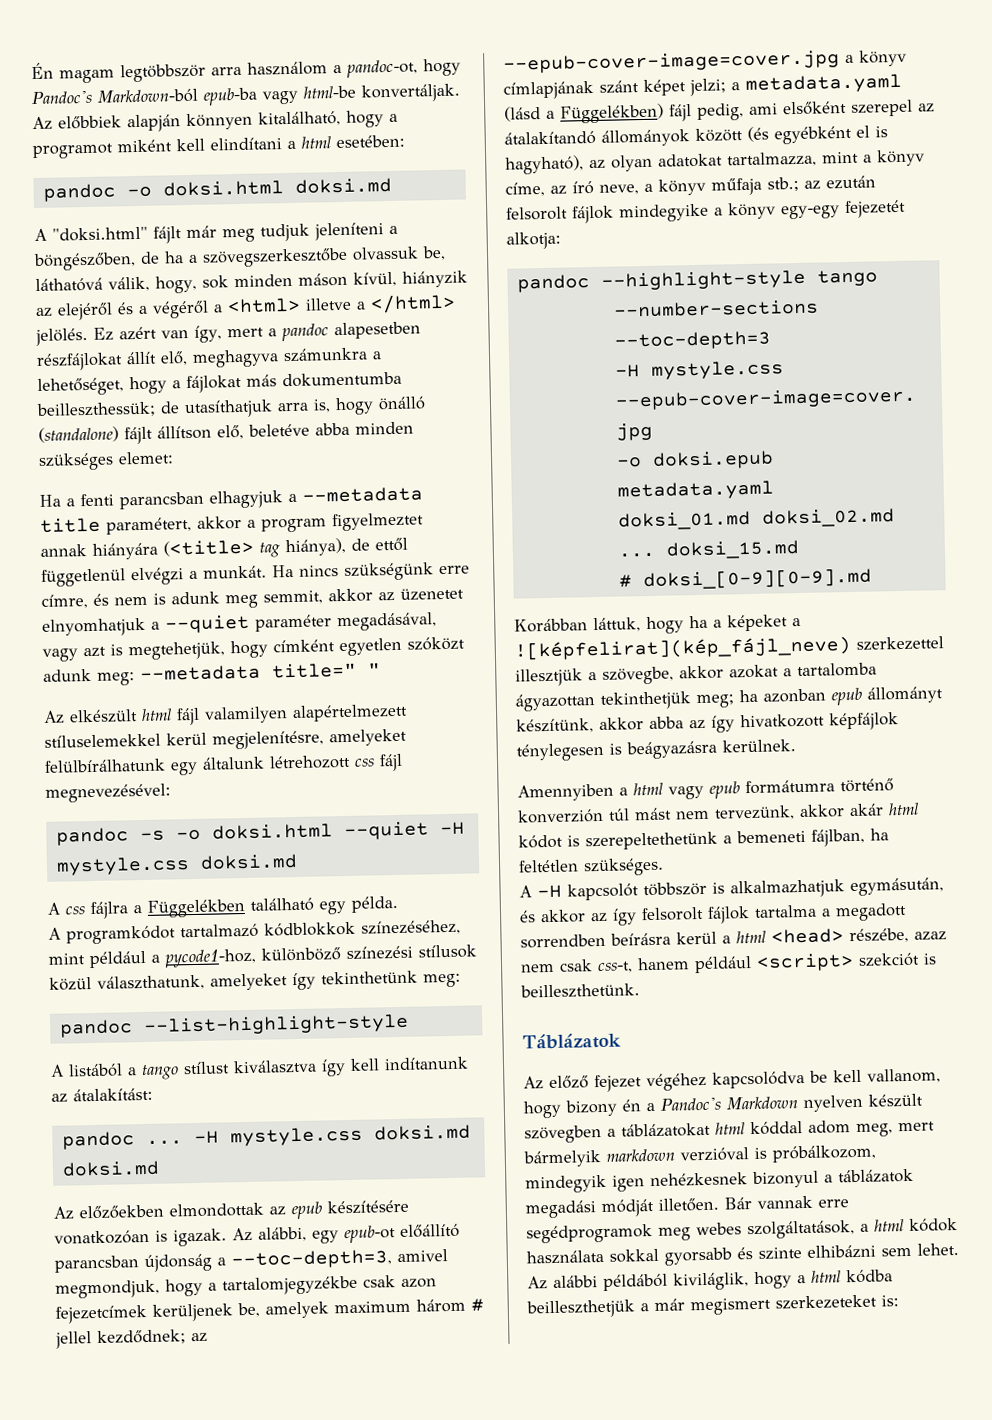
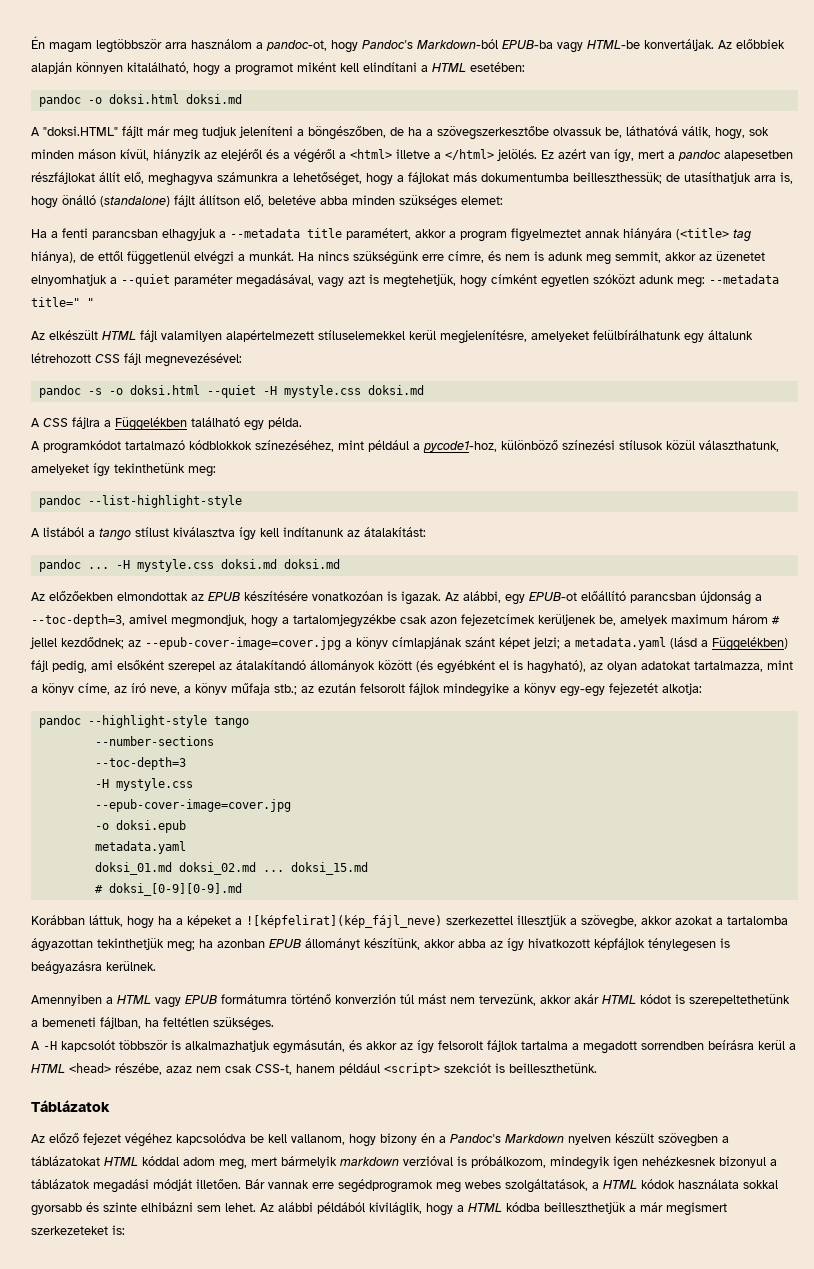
- Én magam legtöbbször arra használom a pandoc-ot, hogy Pandoc's Markdown-ból epub-ba vagy html-be konvertáljak.
+ Én magam legtöbbször arra használom a pandoc-ot, hogy Pandoc's Markdown-ból EPUB-ba vagy HTML-be konvertáljak.
- Az előbbiek alapján könnyen kitalálható, hogy a programot miként kell elindítani a html esetében:
+ Az előbbiek alapján könnyen kitalálható, hogy a programot miként kell elindítani a HTML esetében:
- A "doksi.html" fájlt már meg tudjuk jeleníteni a böngészőben, de ha a szövegszerkesztőbe olvassuk be, láthatóvá válik, hogy, sok minden máson kívül, hiányzik az elejéről és a végéről a <html> illetve a </html> jelölés.
+ A "doksi.HTML" fájlt már meg tudjuk jeleníteni a böngészőben, de ha a szövegszerkesztőbe olvassuk be, láthatóvá válik, hogy, sok minden máson kívül, hiányzik az elejéről és a végéről a <html> illetve a </html> jelölés.
- Az elkészült html fájl valamilyen alapértelmezett stíluselemekkel kerül megjelenítésre, amelyeket felülbírálhatunk egy általunk létrehozott css fájl megnevezésével:
+ Az elkészült HTML fájl valamilyen alapértelmezett stíluselemekkel kerül megjelenítésre, amelyeket felülbírálhatunk egy általunk létrehozott CSS fájl megnevezésével:
- A css fájlra a Függelékben található egy példa.
+ A CSS fájlra a Függelékben található egy példa.
- Az előzőekben elmondottak az epub készítésére vonatkozóan is igazak.
+ Az előzőekben elmondottak az EPUB készítésére vonatkozóan is igazak.
- Az alábbi, egy epub-ot előállító parancsban újdonság a --toc-depth=3, amivel megmondjuk, hogy a tartalomjegyzékbe csak azon fejezetcímek kerüljenek be, amelyek maximum három # jellel kezdődnek;
+ Az alábbi, egy EPUB-ot előállító parancsban újdonság a --toc-depth=3, amivel megmondjuk, hogy a tartalomjegyzékbe csak azon fejezetcímek kerüljenek be, amelyek maximum három # jellel kezdődnek;
- Korábban láttuk, hogy ha a képeket a ![képfelirat](kép_fájl_neve) szerkezettel illesztjük a szövegbe, akkor azokat a tartalomba ágyazottan tekinthetjük meg; ha azonban epub állományt készítünk, akkor abba az így hivatkozott képfájlok ténylegesen is beágyazásra kerülnek.
+ Korábban láttuk, hogy ha a képeket a ![képfelirat](kép_fájl_neve) szerkezettel illesztjük a szövegbe, akkor azokat a tartalomba ágyazottan tekinthetjük meg; ha azonban EPUB állományt készítünk, akkor abba az így hivatkozott képfájlok ténylegesen is beágyazásra kerülnek.
- Amennyiben a html vagy epub formátumra történő konverzión túl mást nem tervezünk, akkor akár html kódot is szerepeltethetünk a bemeneti fájlban, ha feltétlen szükséges.
+ Amennyiben a HTML vagy EPUB formátumra történő konverzión túl mást nem tervezünk, akkor akár HTML kódot is szerepeltethetünk a bemeneti fájlban, ha feltétlen szükséges.
- A -H kapcsolót többször is alkalmazhatjuk egymásután, és akkor az így felsorolt fájlok tartalma a megadott sorrendben beírásra kerül a html <head> részébe, azaz nem csak css-t, hanem például <script> szekciót is beilleszthetünk.
+ A -H kapcsolót többször is alkalmazhatjuk egymásután, és akkor az így felsorolt fájlok tartalma a megadott sorrendben beírásra kerül a HTML <head> részébe, azaz nem csak CSS-t, hanem például <script> szekciót is beilleszthetünk.
- Az előző fejezet végéhez kapcsolódva be kell vallanom, hogy bizony én a Pandoc's Markdown nyelven készült szövegben a táblázatokat html kóddal adom meg, mert bármelyik markdown verzióval is próbálkozom, mindegyik igen nehézkesnek bizonyul a táblázatok megadási módját illetően.
+ Az előző fejezet végéhez kapcsolódva be kell vallanom, hogy bizony én a Pandoc's Markdown nyelven készült szövegben a táblázatokat HTML kóddal adom meg, mert bármelyik markdown verzióval is próbálkozom, mindegyik igen nehézkesnek bizonyul a táblázatok megadási módját illetően.
- Bár vannak erre segédprogramok meg webes szolgáltatások, a html kódok használata sokkal gyorsabb és szinte elhibázni sem lehet.
+ Bár vannak erre segédprogramok meg webes szolgáltatások, a HTML kódok használata sokkal gyorsabb és szinte elhibázni sem lehet.
- Az alábbi példából kiviláglik, hogy a html kódba beilleszthetjük a már megismert szerkezeteket is:
+ Az alábbi példából kiviláglik, hogy a HTML kódba beilleszthetjük a már megismert szerkezeteket is:

